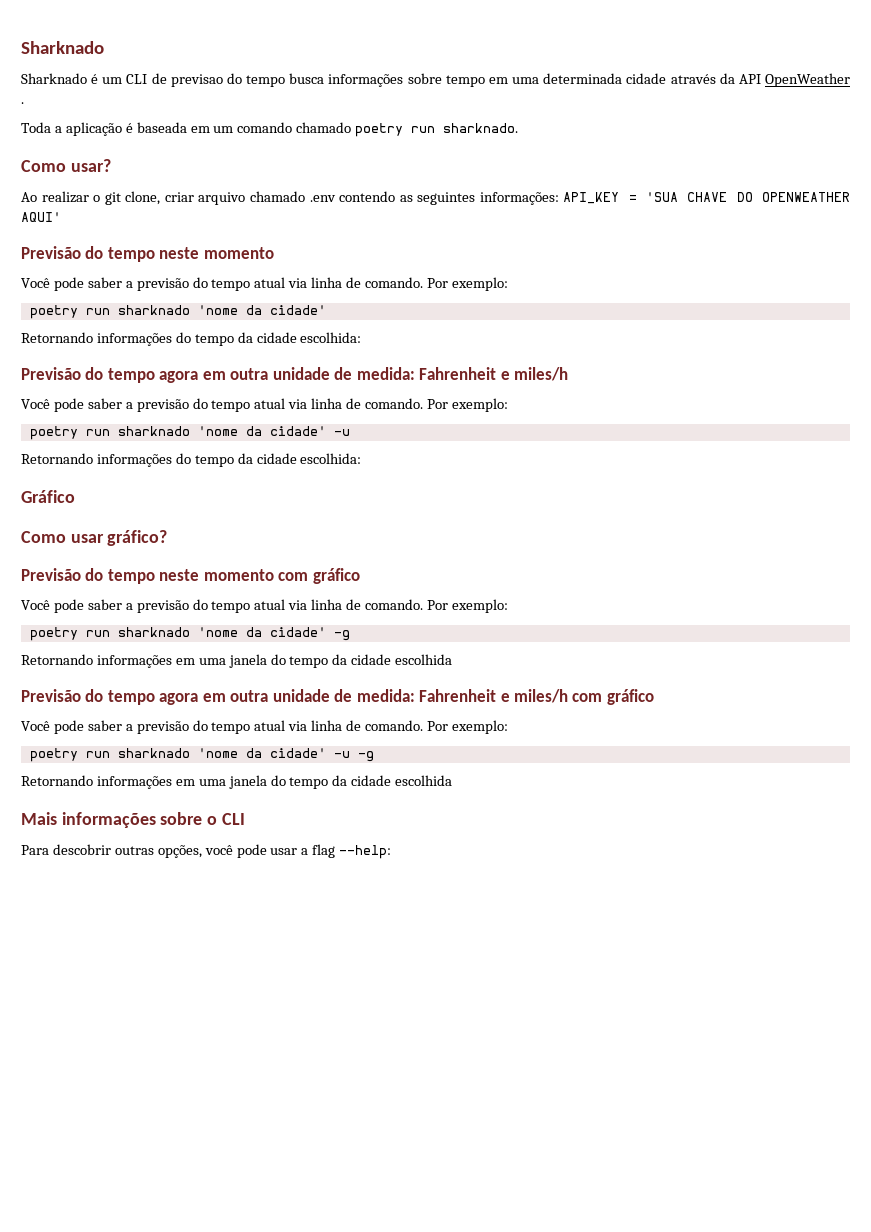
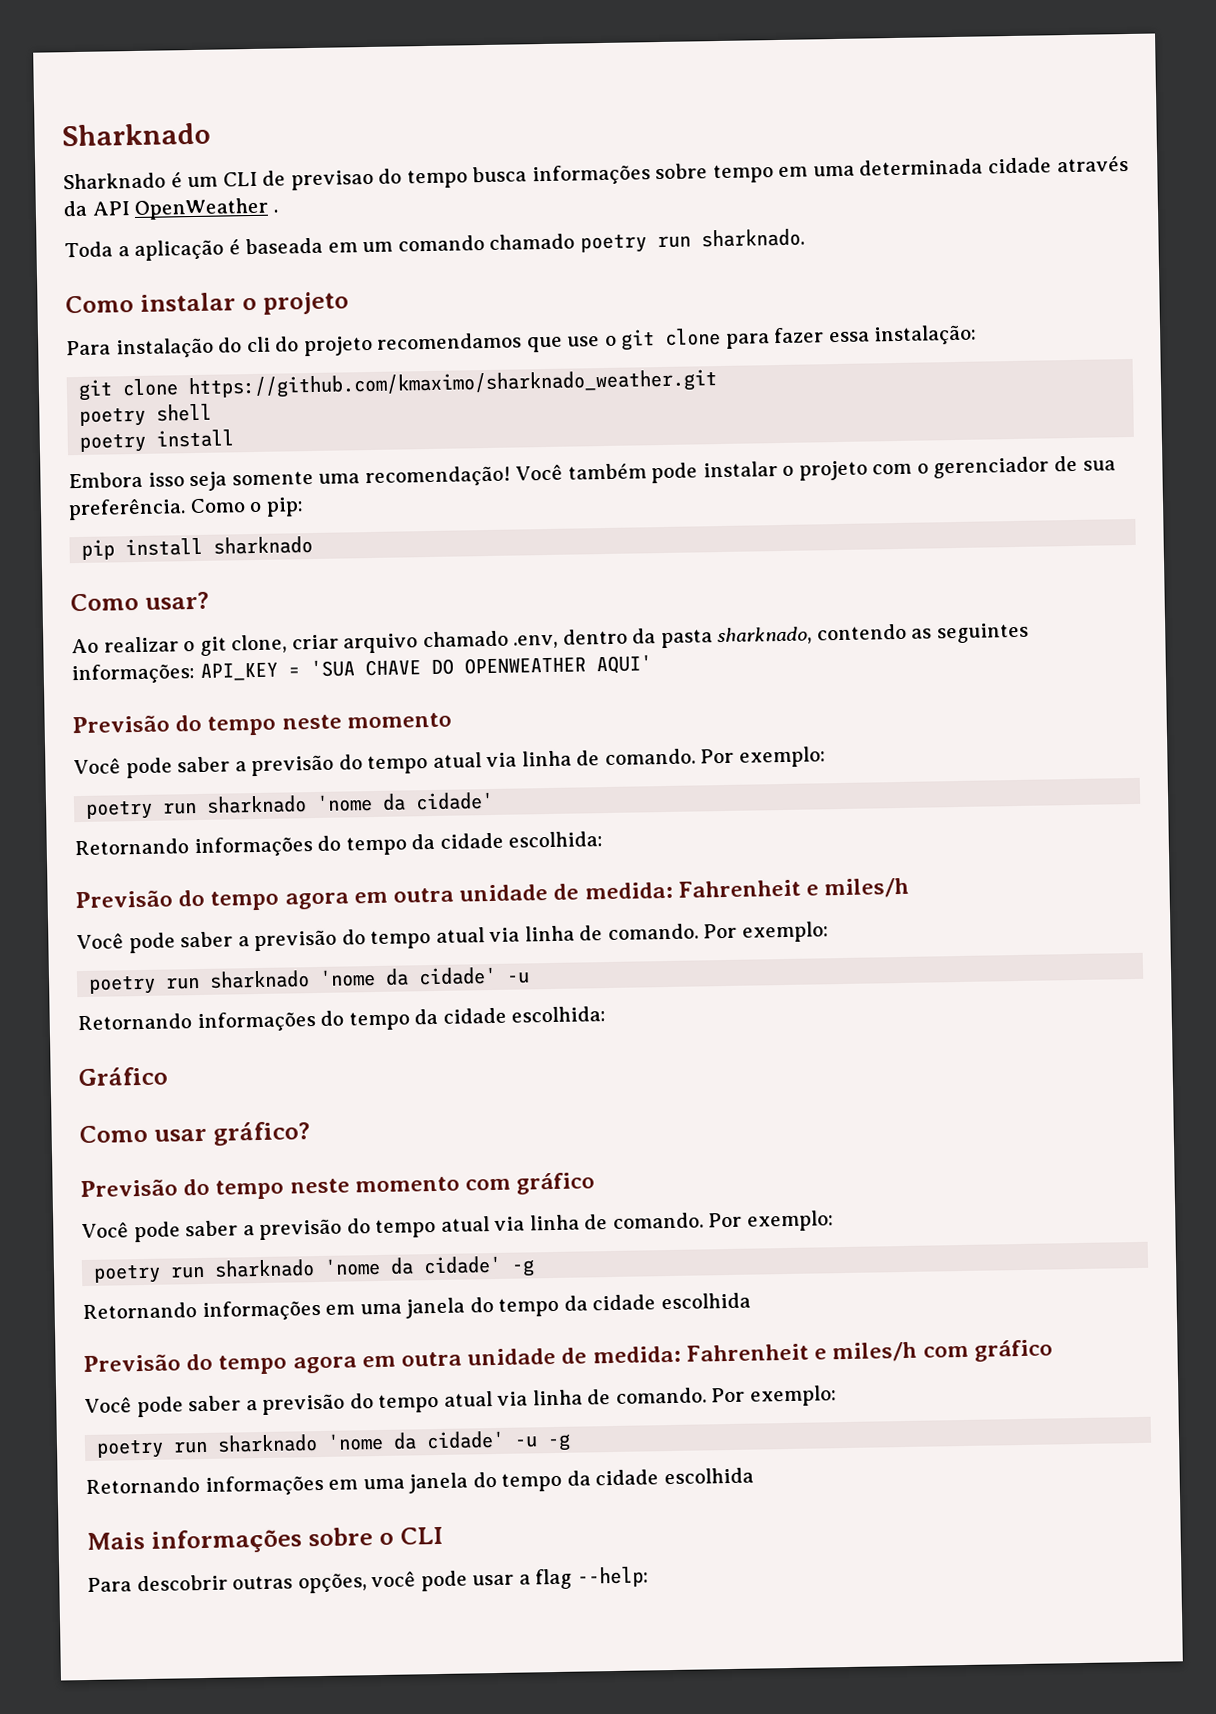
+ Como instalar o projeto
+ Para instalação do cli do projeto recomendamos que use o git clone para fazer essa instalação:
+ git clone https://github.com/kmaximo/sharknado_weather.git
+ poetry shell
+ poetry install
+ Embora isso seja somente uma recomendação! Você também pode instalar o projeto com o gerenciador de sua preferência. Como o pip:
+ pip install sharknado
- Ao realizar o git clone, criar arquivo chamado .env contendo as seguintes informações: API_KEY = 'SUA CHAVE DO OPENWEATHER AQUI'
+ Ao realizar o git clone, criar arquivo chamado .env, dentro da pasta sharknado, contendo as seguintes informações: API_KEY = 'SUA CHAVE DO OPENWEATHER AQUI'

